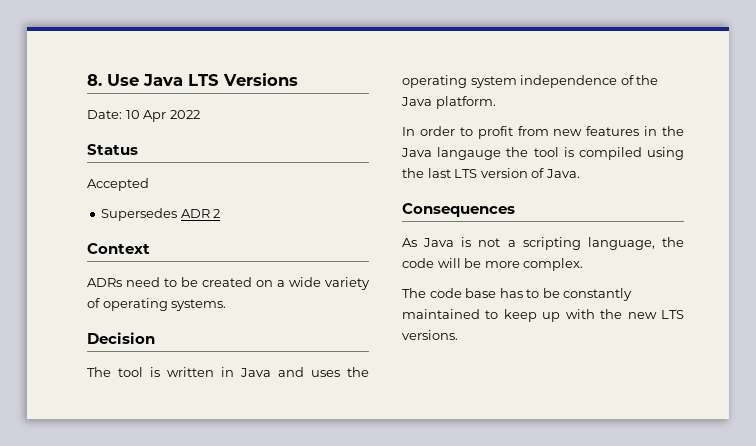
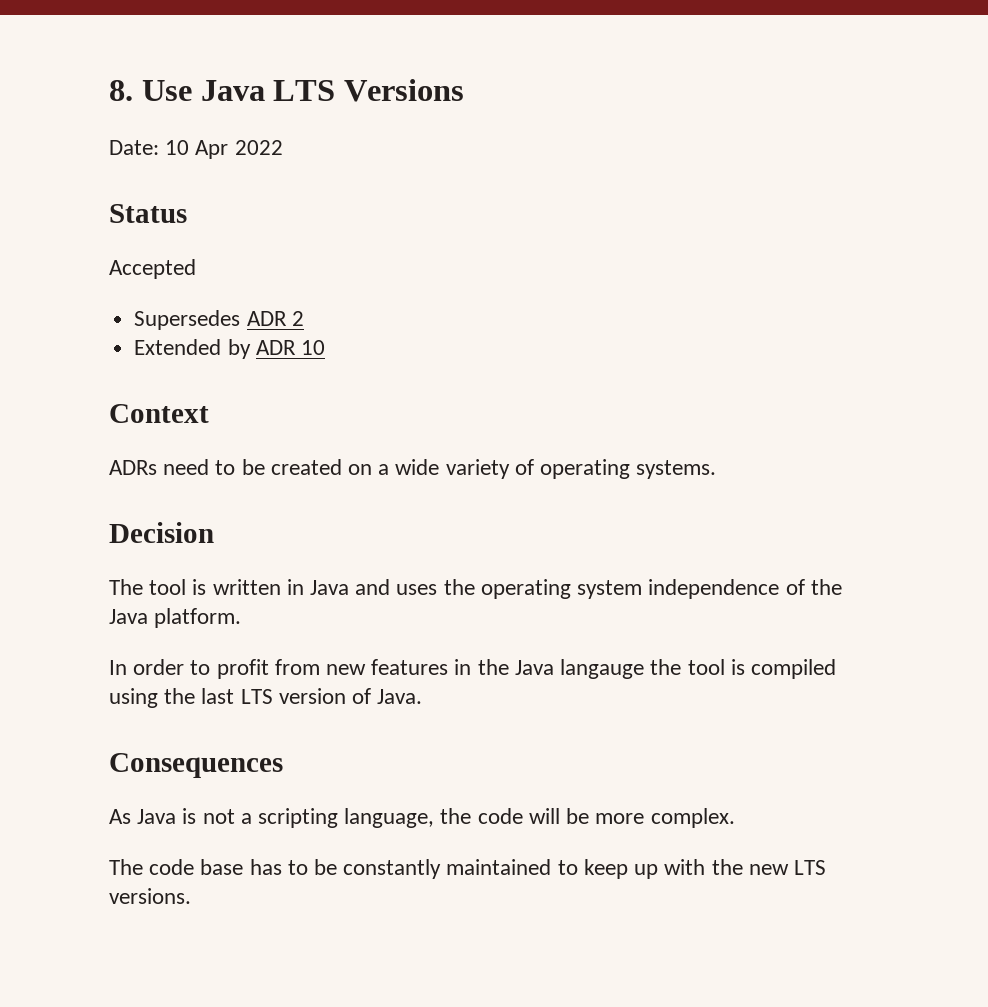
+ Extended by ADR 10

